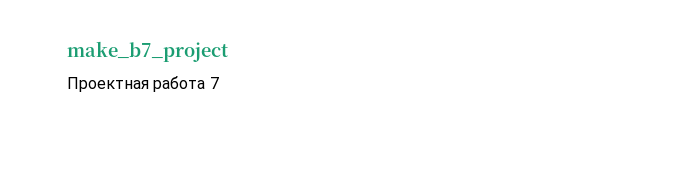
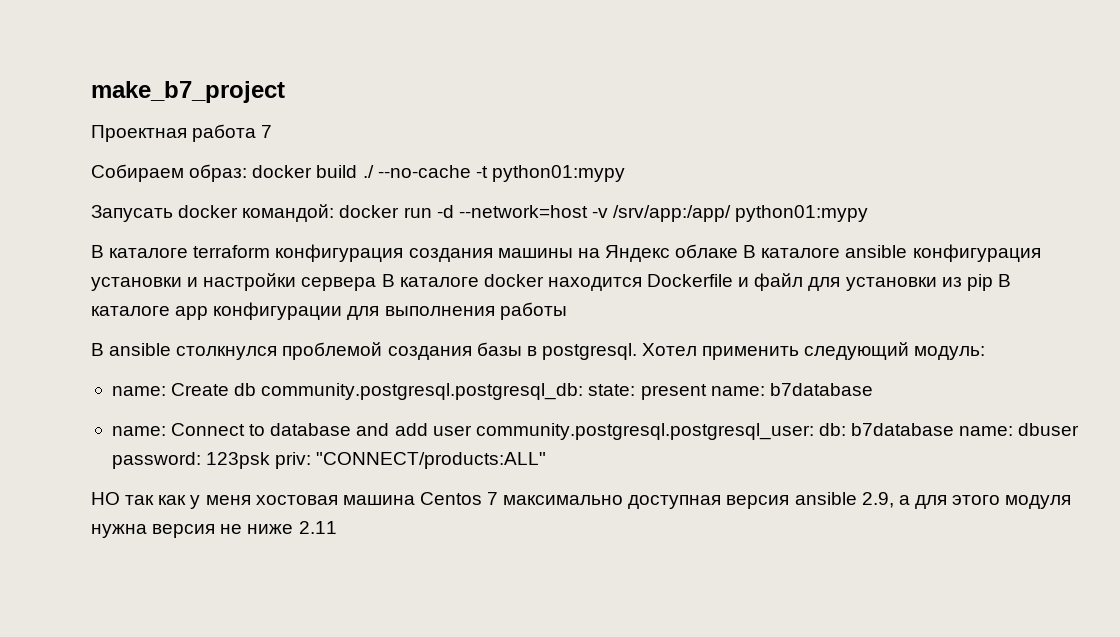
+ Собираем образ: docker build ./ --no-cache -t python01:mypy
+ Запусать docker командой: docker run -d --network=host -v /srv/app:/app/ python01:mypy
+ В каталоге terraform конфигурация создания машины на Яндекс облаке В каталоге ansible конфигурация установки и настройки сервера В каталоге docker находится Dockerfile и файл для установки из pip В каталоге app конфигурации для выполнения работы
+ В ansible столкнулся проблемой создания базы в postgresql. Хотел применить следующий модуль:
+ name: Create db community.postgresql.postgresql_db: state: present name: b7database
+ name: Connect to database and add user community.postgresql.postgresql_user: db: b7database name: dbuser password: 123psk priv: "CONNECT/products:ALL"
+ НО так как у меня хостовая машина Centos 7 максимально доступная версия ansible 2.9, а для этого модуля нужна версия не ниже 2.11

